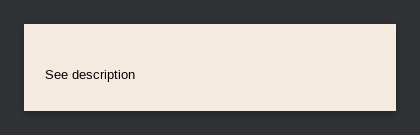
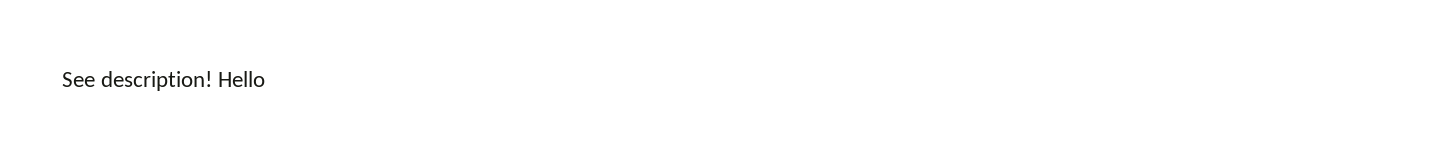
- See description
+ See description! Hello

